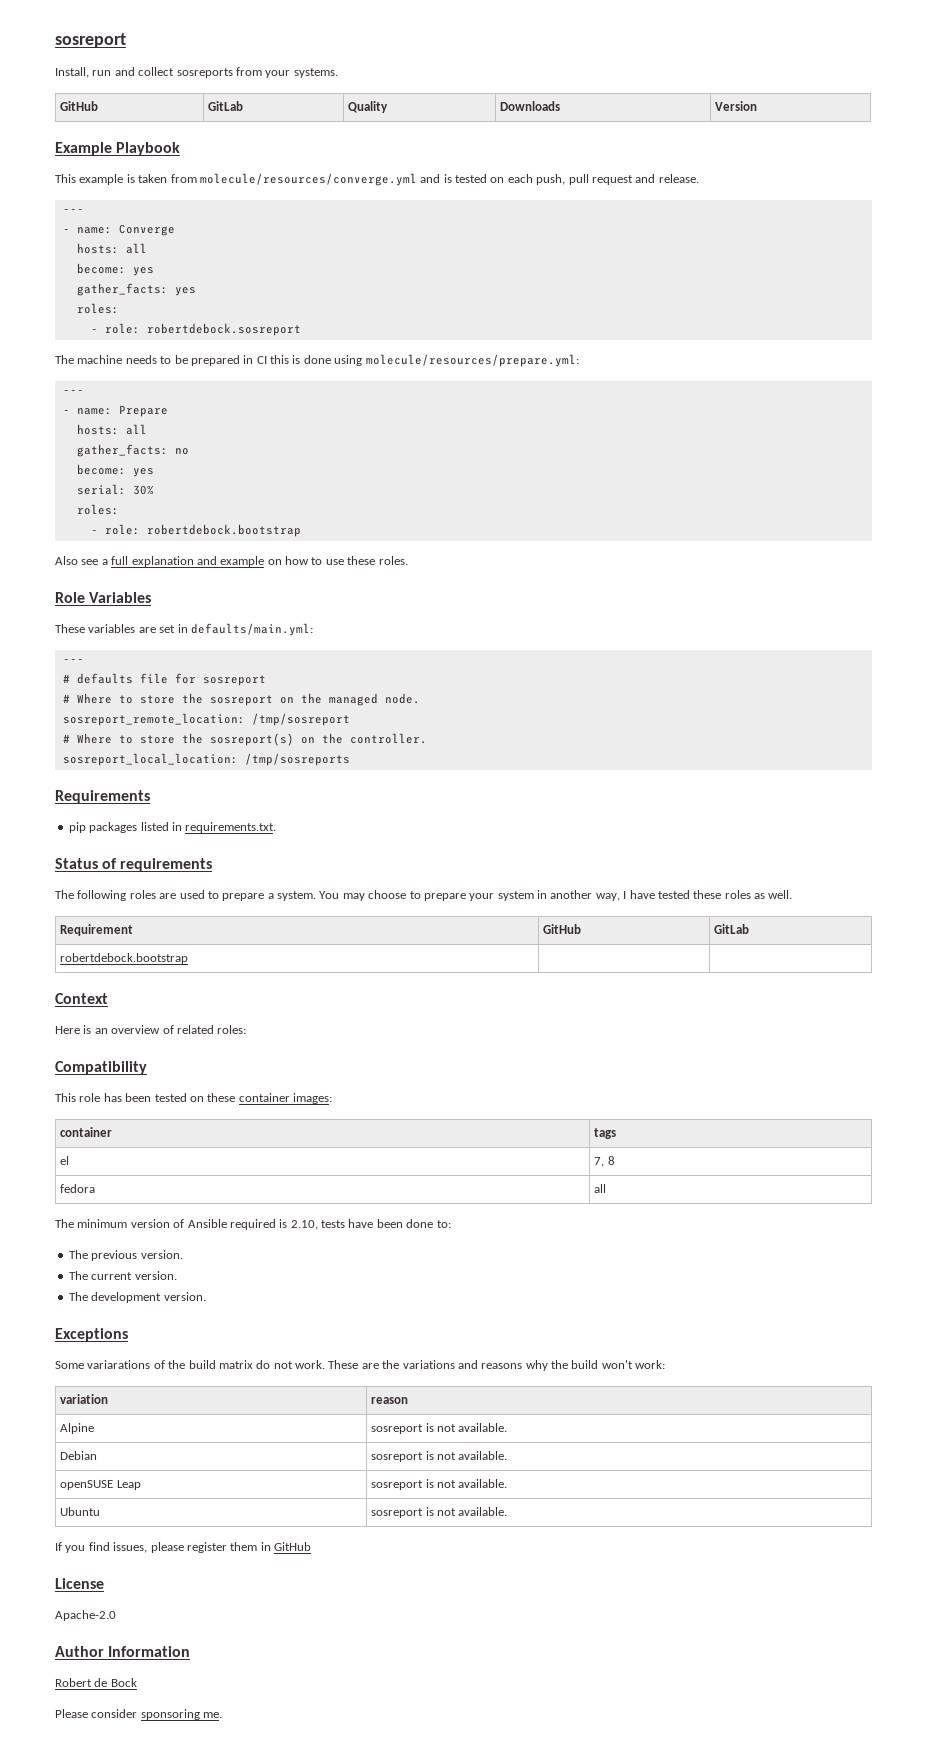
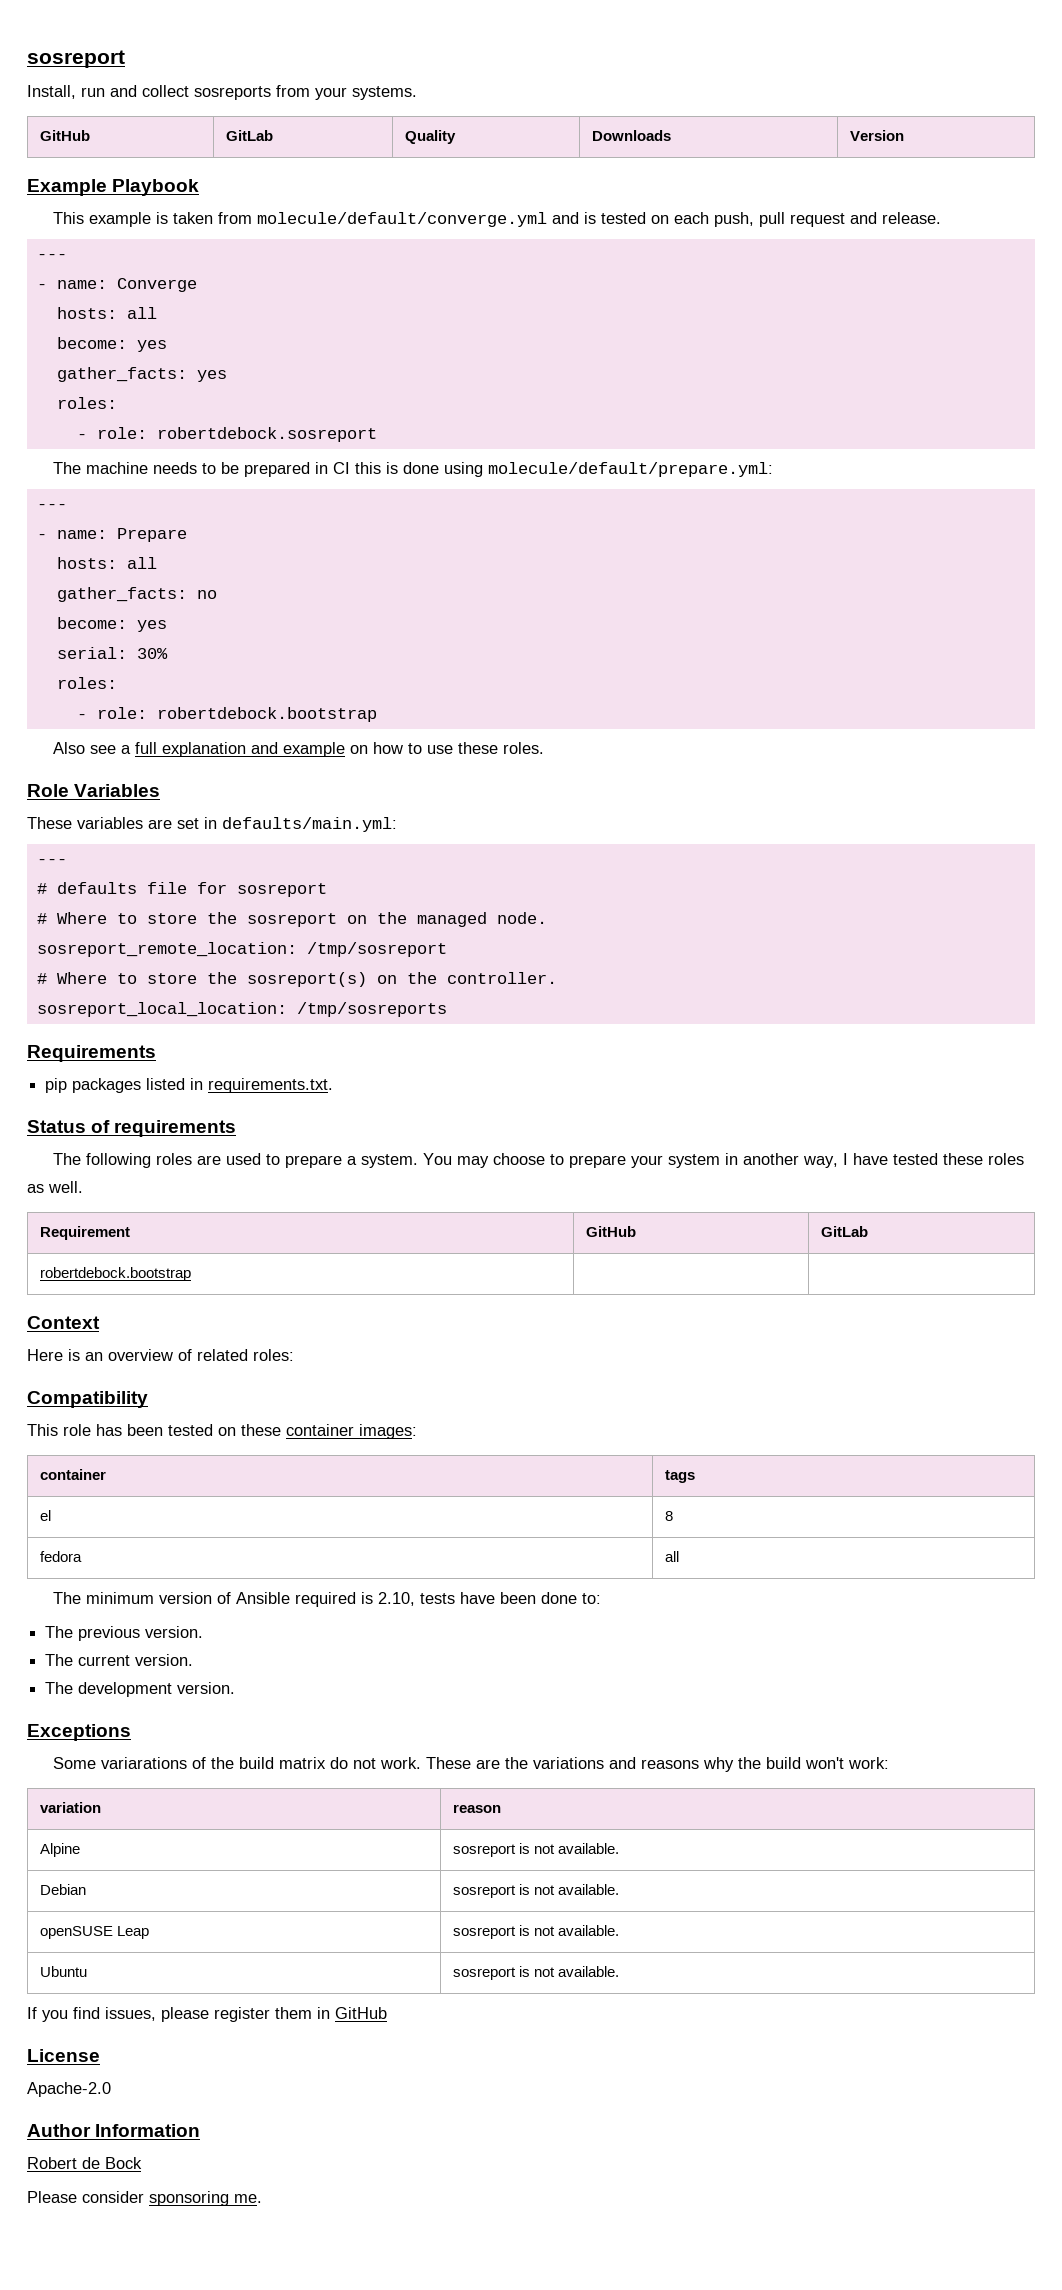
- This example is taken from molecule/resources/converge.yml and is tested on each push, pull request and release.
+ This example is taken from molecule/default/converge.yml and is tested on each push, pull request and release.
- The machine needs to be prepared in CI this is done using molecule/resources/prepare.yml:
+ The machine needs to be prepared in CI this is done using molecule/default/prepare.yml:
- el | 7, 8
+ el | 8

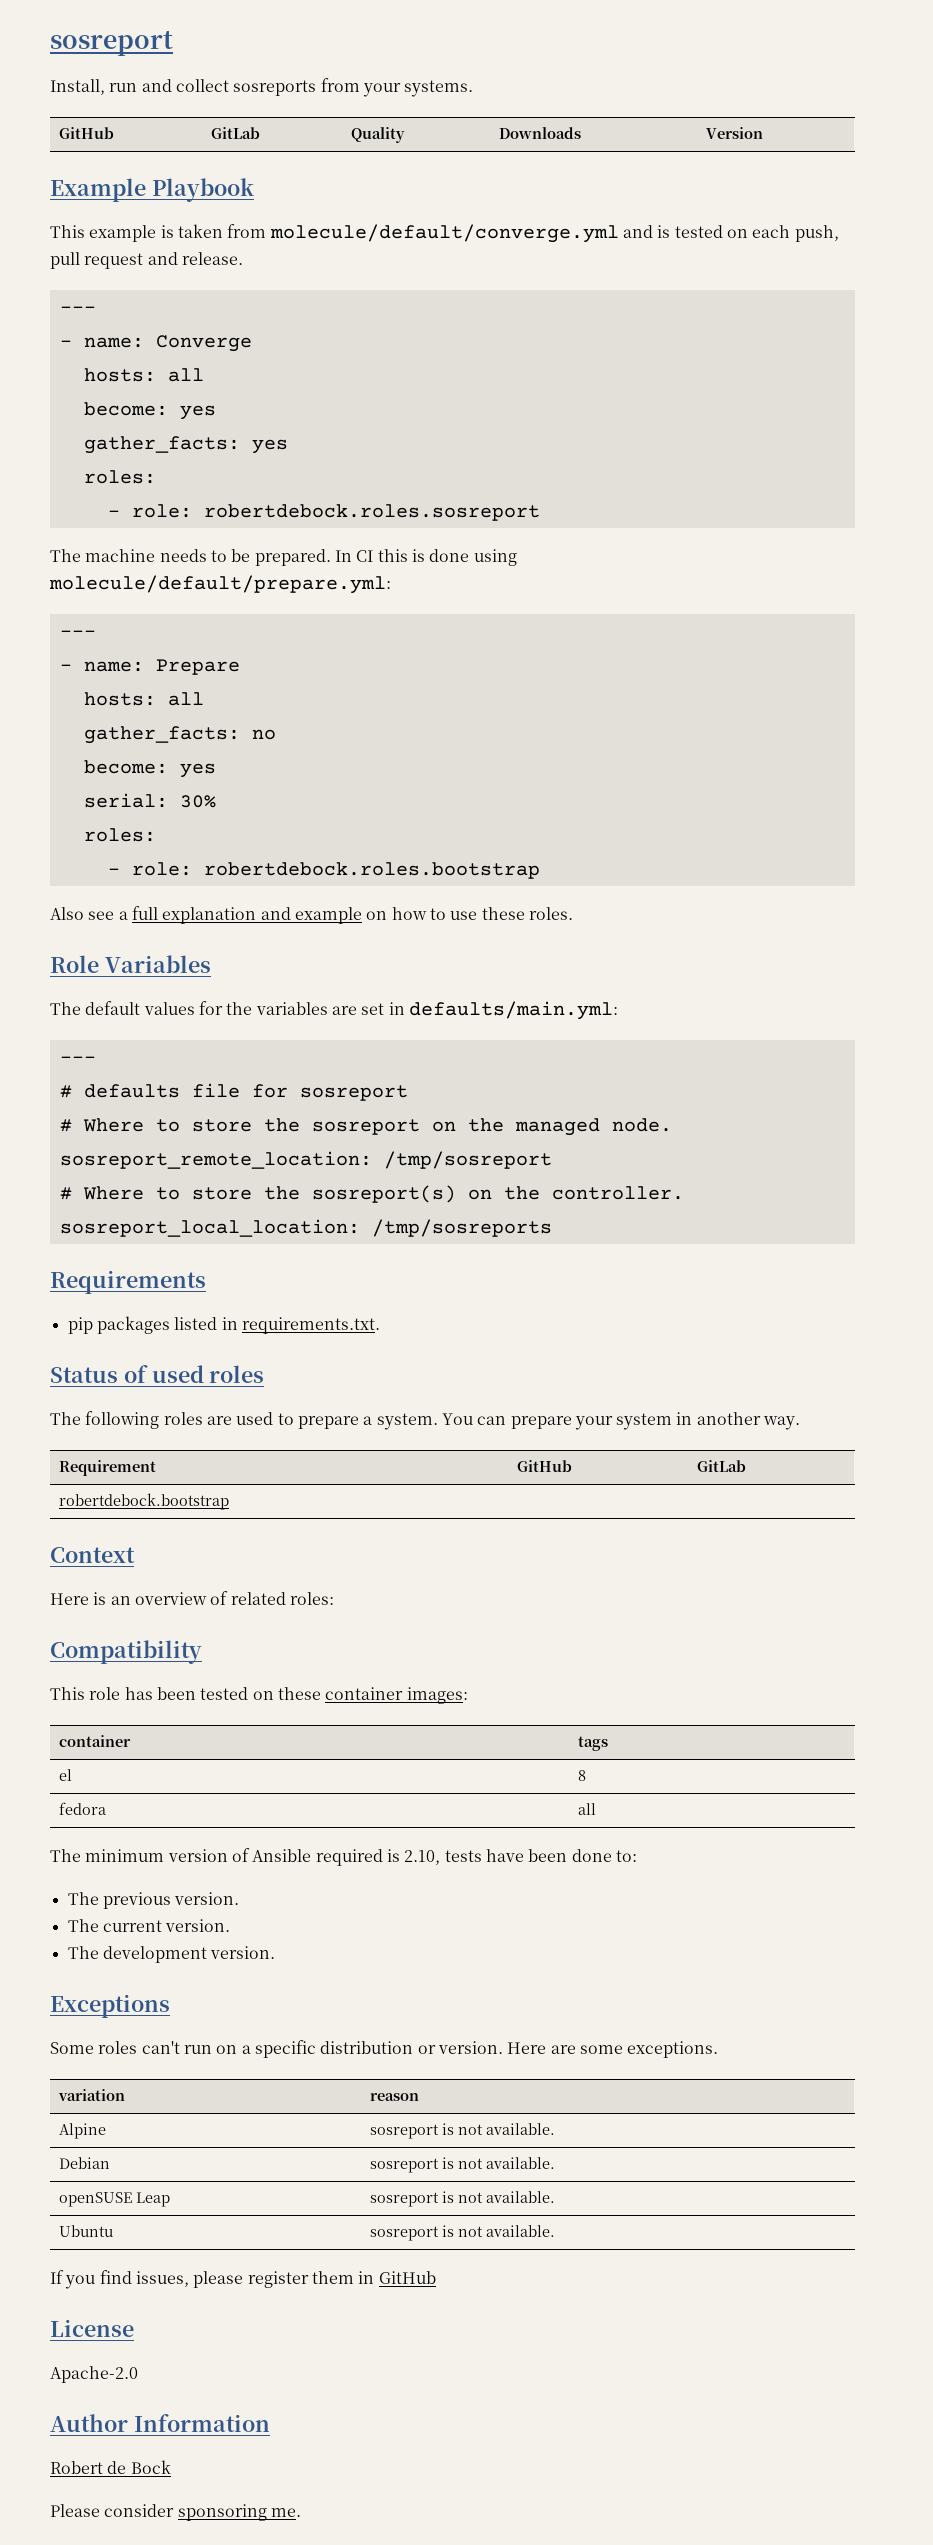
- - role: robertdebock.sosreport
+ - role: robertdebock.roles.sosreport
- The machine needs to be prepared in CI this is done using molecule/default/prepare.yml:
+ The machine needs to be prepared. In CI this is done using molecule/default/prepare.yml:
- - role: robertdebock.bootstrap
+ - role: robertdebock.roles.bootstrap
- These variables are set in defaults/main.yml:
+ The default values for the variables are set in defaults/main.yml:
- Status of requirements
+ Status of used roles
- You may choose to prepare your system in another way, I have tested these roles as well.
+ You can prepare your system in another way.
- Some variarations of the build matrix do not work. These are the variations and reasons why the build won't work:
+ Some roles can't run on a specific distribution or version. Here are some exceptions.

